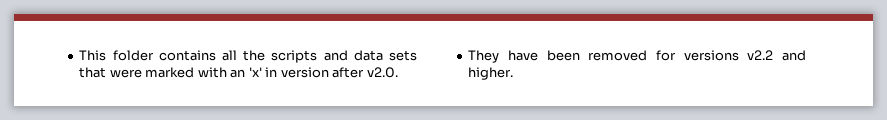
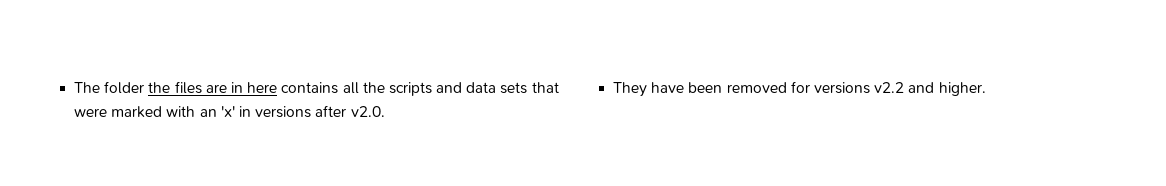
- This folder contains all the scripts and data sets that were marked with an 'x' in version after v2.0.
+ The folder the files are in here contains all the scripts and data sets that were marked with an 'x' in versions after v2.0.

